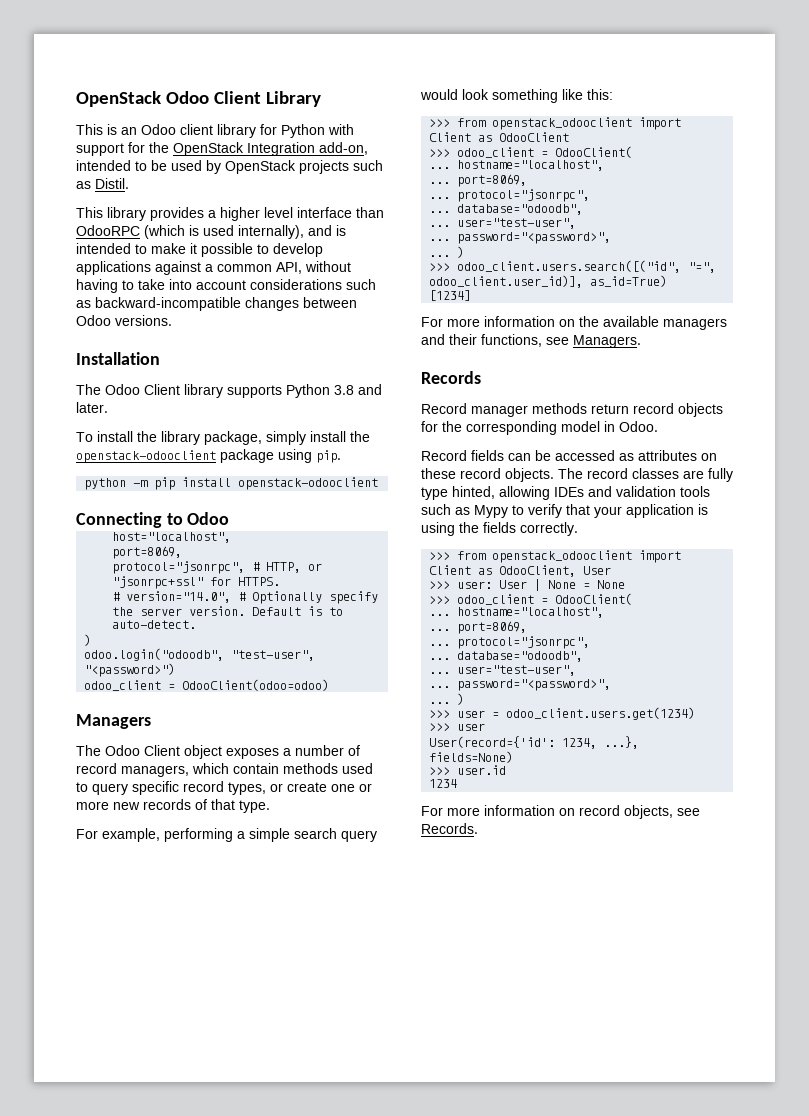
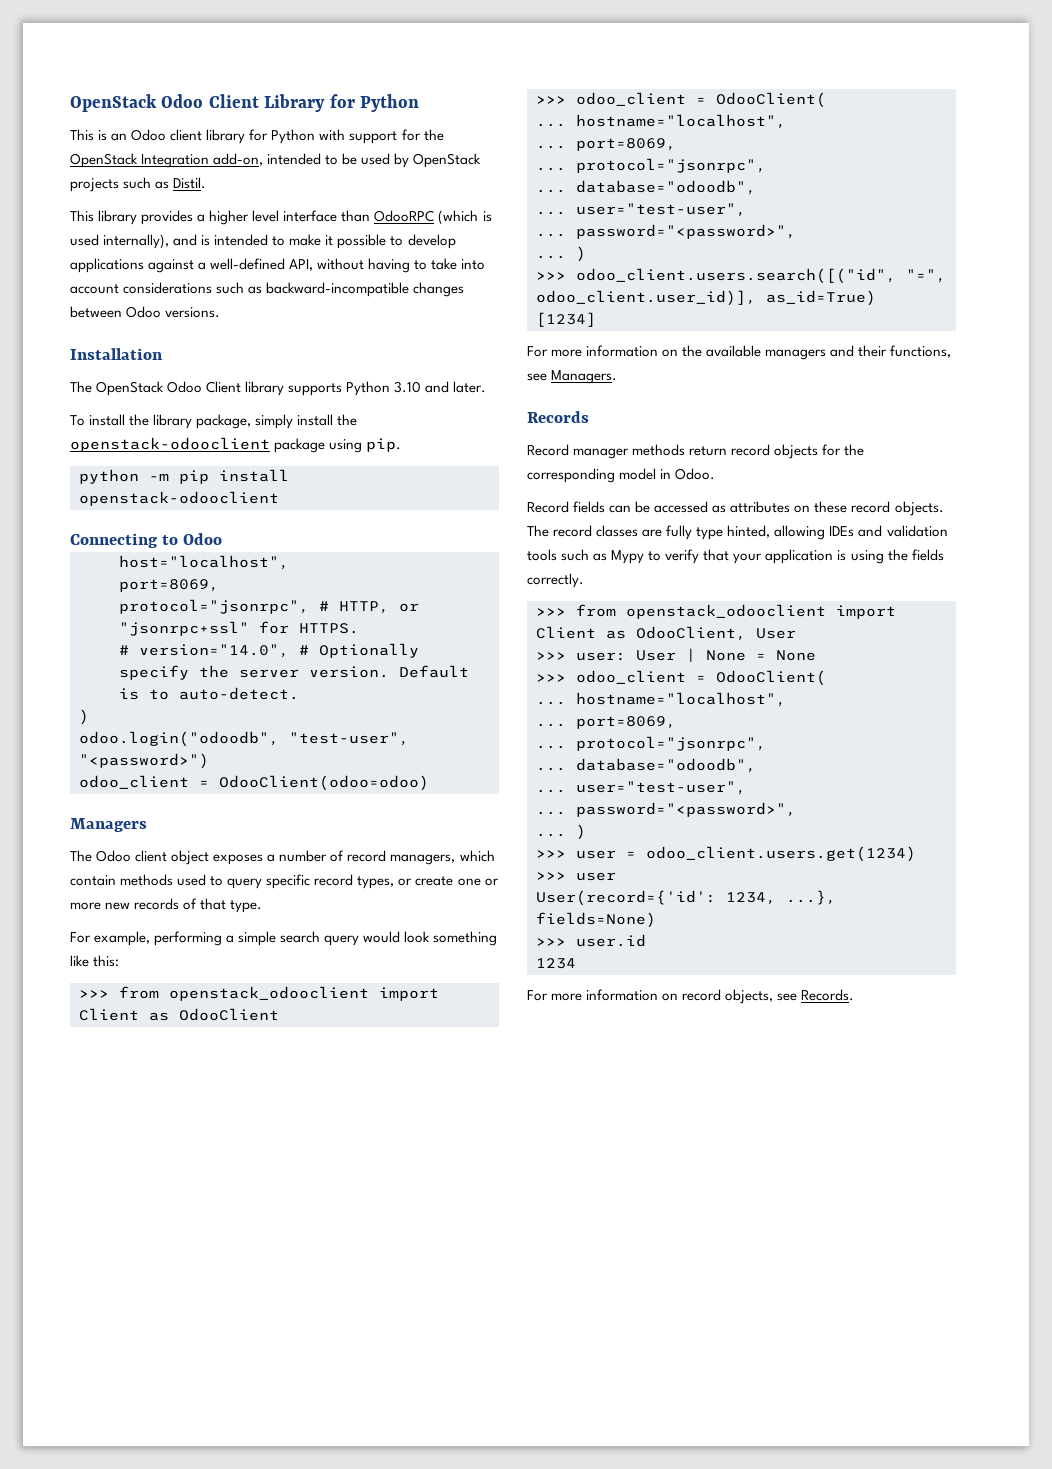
- OpenStack Odoo Client Library
+ OpenStack Odoo Client Library for Python
- This library provides a higher level interface than OdooRPC (which is used internally), and is intended to make it possible to develop applications against a common API, without having to take into account considerations such as backward-incompatible changes between Odoo versions.
+ This library provides a higher level interface than OdooRPC (which is used internally), and is intended to make it possible to develop applications against a well-defined API, without having to take into account considerations such as backward-incompatible changes between Odoo versions.
- The Odoo Client library supports Python 3.8 and later.
+ The OpenStack Odoo Client library supports Python 3.10 and later.
- The Odoo Client object exposes a number of record managers, which contain methods used to query specific record types, or create one or more new records of that type.
+ The Odoo client object exposes a number of record managers, which contain methods used to query specific record types, or create one or more new records of that type.

